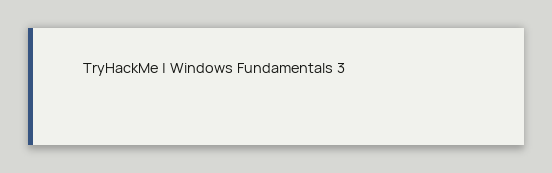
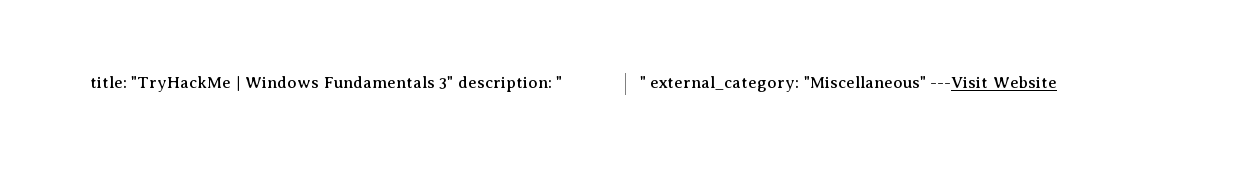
- TryHackMe | Windows Fundamentals 3
+ title: "TryHackMe | Windows Fundamentals 3" description: "
+ " external_category: "Miscellaneous" ---Visit Website

